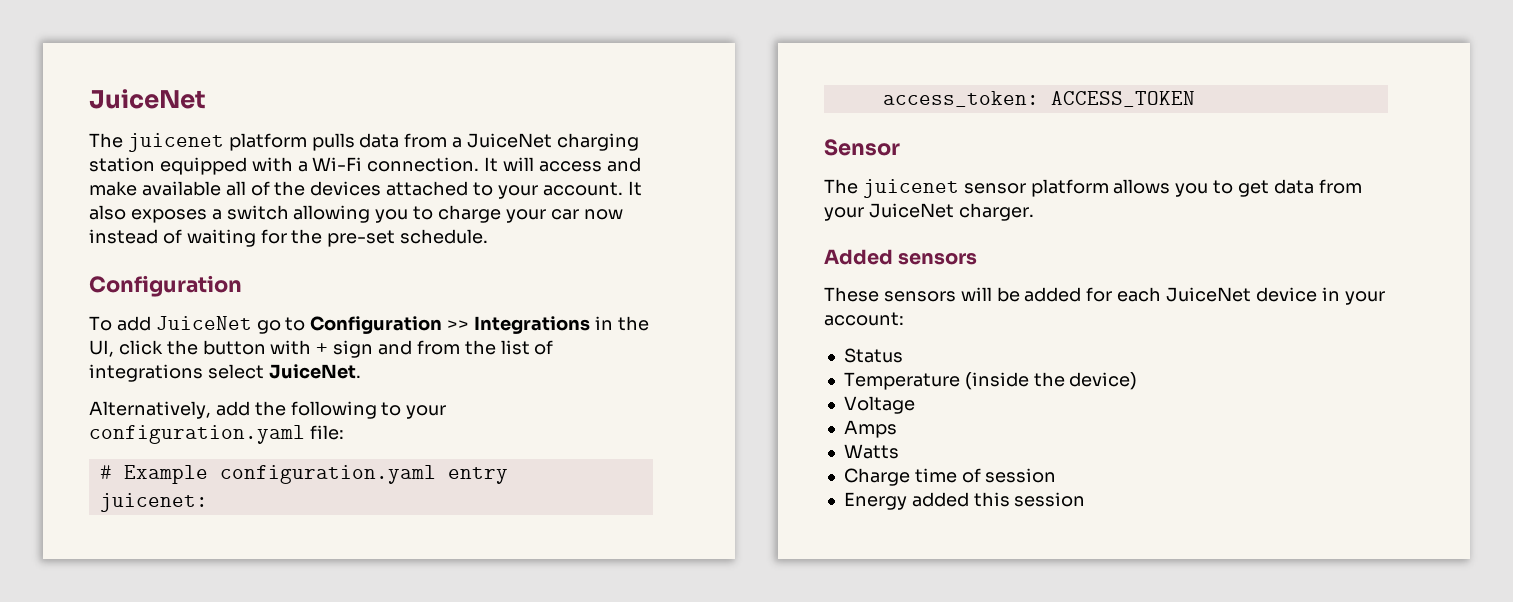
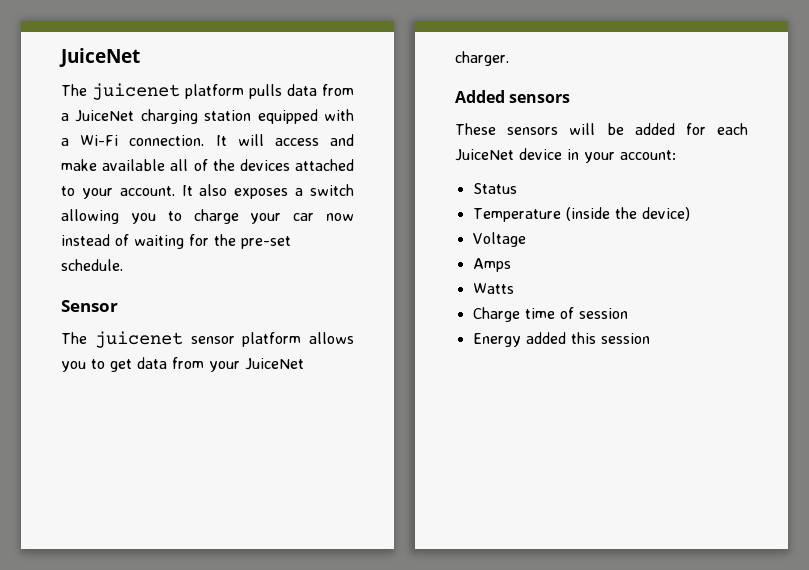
  It also exposes a switch allowing you to charge your car now instead of waiting for the pre-set schedule.
- Configuration
- To add JuiceNet go to Configuration >> Integrations in the UI, click the button with + sign and from the list of integrations select JuiceNet.
- Alternatively, add the following to your configuration.yaml file:
- # Example configuration.yaml entry
- juicenet:
- access_token: ACCESS_TOKEN

